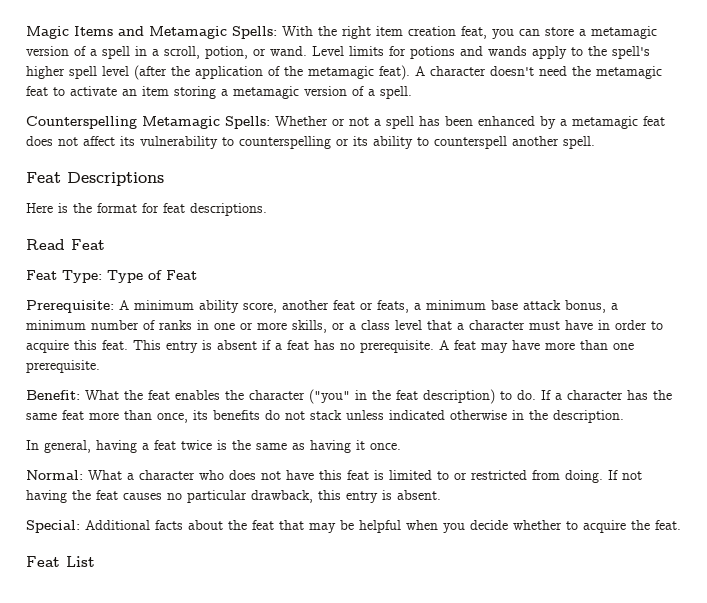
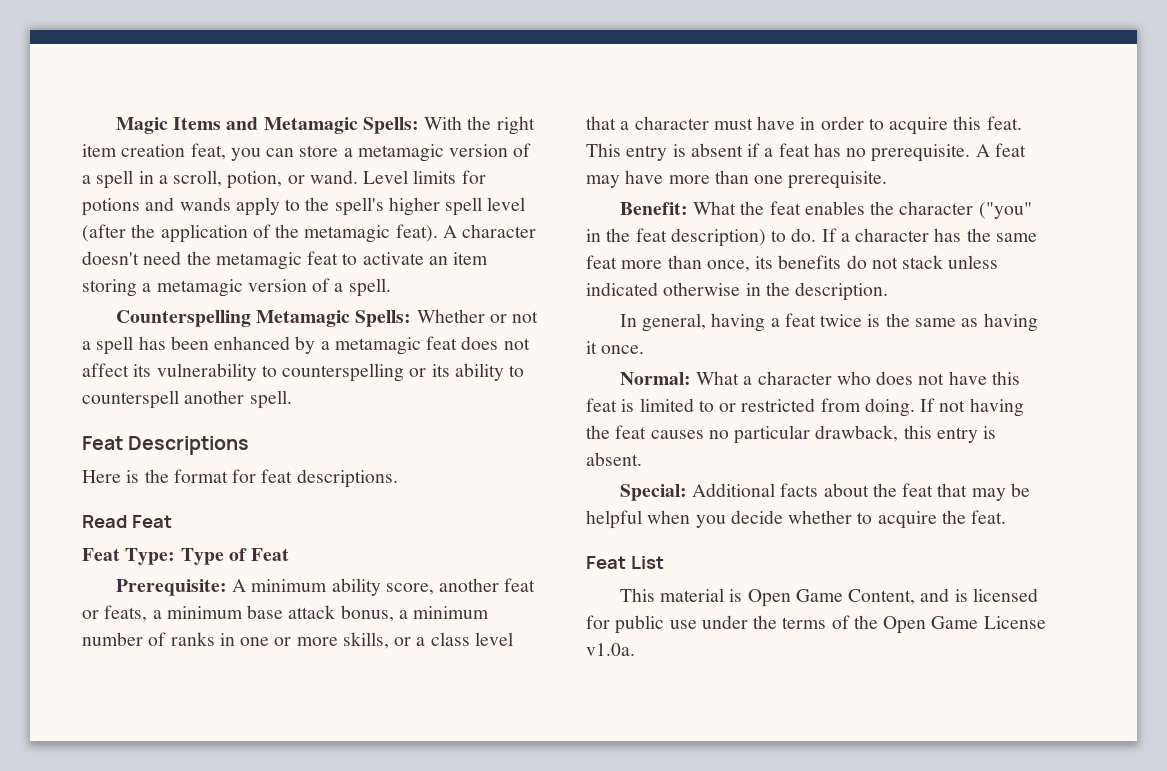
+ This material is Open Game Content, and is licensed for public use under the terms of the Open Game License v1.0a.

